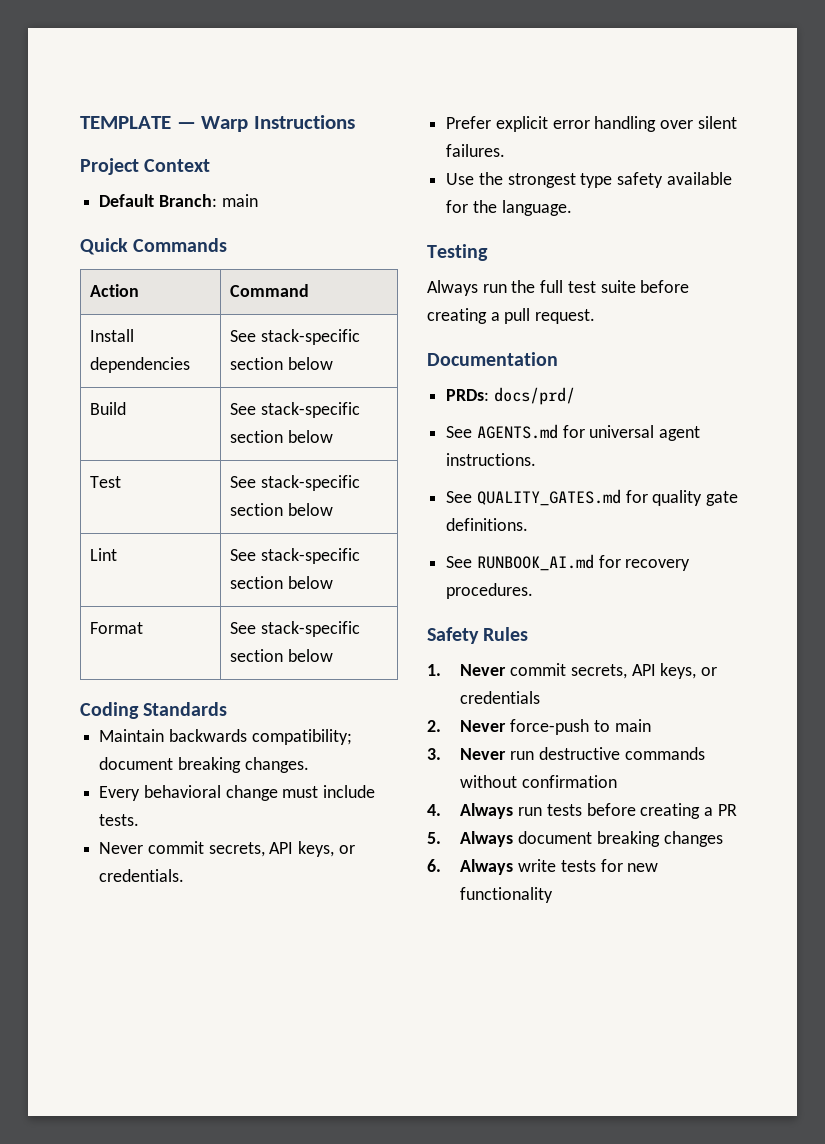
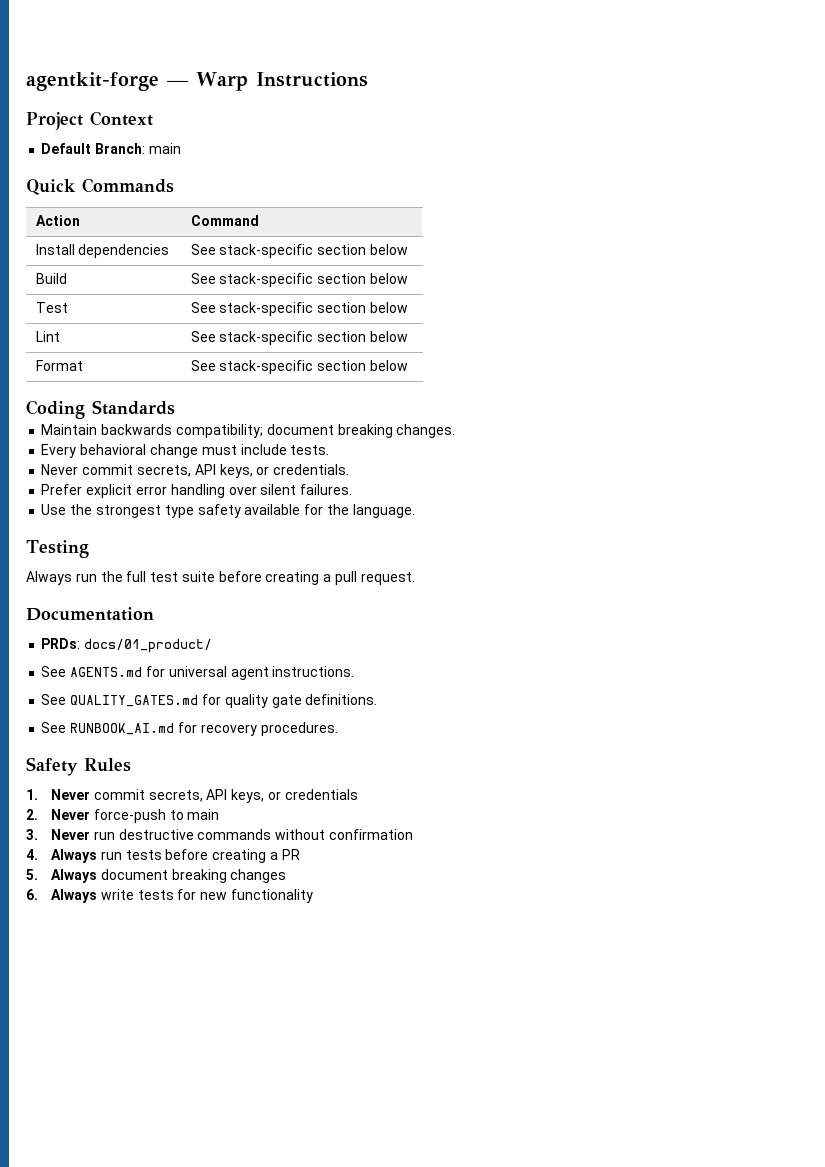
- TEMPLATE — Warp Instructions
+ agentkit-forge — Warp Instructions
- PRDs: docs/prd/
+ PRDs: docs/01_product/

